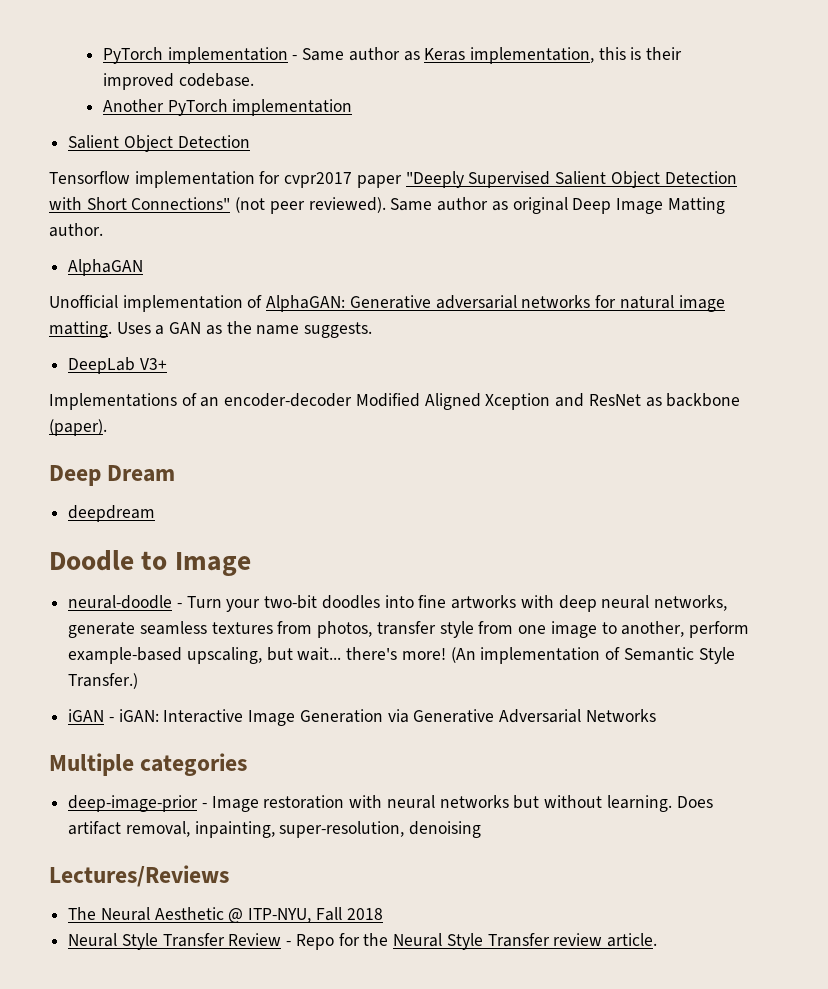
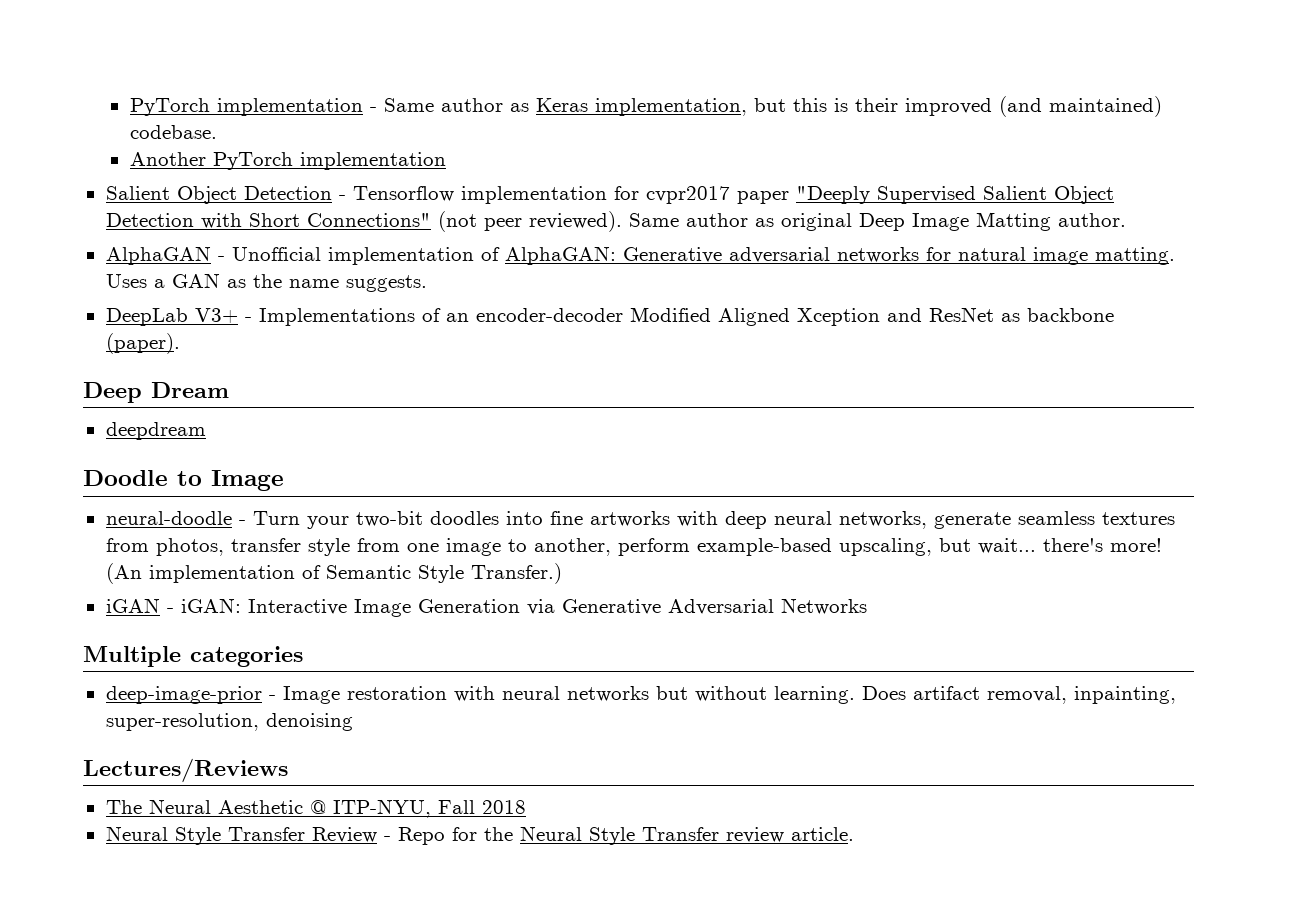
- PyTorch implementation - Same author as Keras implementation, this is their improved codebase.
+ PyTorch implementation - Same author as Keras implementation, but this is their improved (and maintained) codebase.
  Another PyTorch implementation
- Salient Object Detection
- Tensorflow implementation for cvpr2017 paper "Deeply Supervised Salient Object Detection with Short Connections" (not peer reviewed).
+ Salient Object Detection - Tensorflow implementation for cvpr2017 paper "Deeply Supervised Salient Object Detection with Short Connections" (not peer reviewed).
- AlphaGAN
- Unofficial implementation of AlphaGAN: Generative adversarial networks for natural image matting.
+ AlphaGAN - Unofficial implementation of AlphaGAN: Generative adversarial networks for natural image matting.
- DeepLab V3+
- Implementations of an encoder-decoder Modified Aligned Xception and ResNet as backbone (paper).
+ DeepLab V3+ - Implementations of an encoder-decoder Modified Aligned Xception and ResNet as backbone (paper).

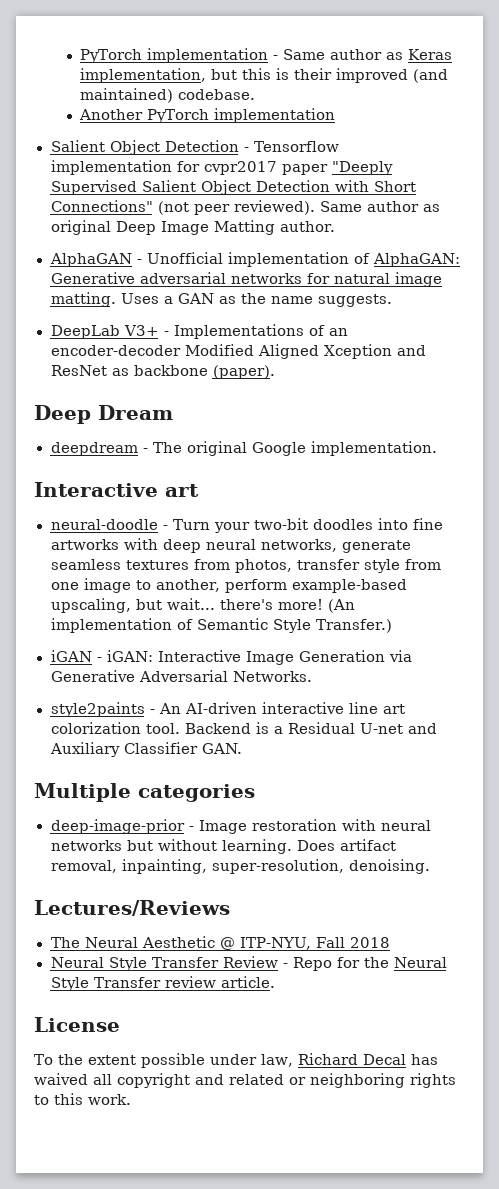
- deepdream
- Doodle to Image
+ deepdream - The original Google implementation.
+ Interactive art
- iGAN - iGAN: Interactive Image Generation via Generative Adversarial Networks
+ iGAN - iGAN: Interactive Image Generation via Generative Adversarial Networks.
+ style2paints - An AI-driven interactive line art colorization tool. Backend is a Residual U-net and Auxiliary Classifier GAN.
- Does artifact removal, inpainting, super-resolution, denoising
+ Does artifact removal, inpainting, super-resolution, denoising.
+ License
+ To the extent possible under law, Richard Decal has waived all copyright and related or neighboring rights to this work.

